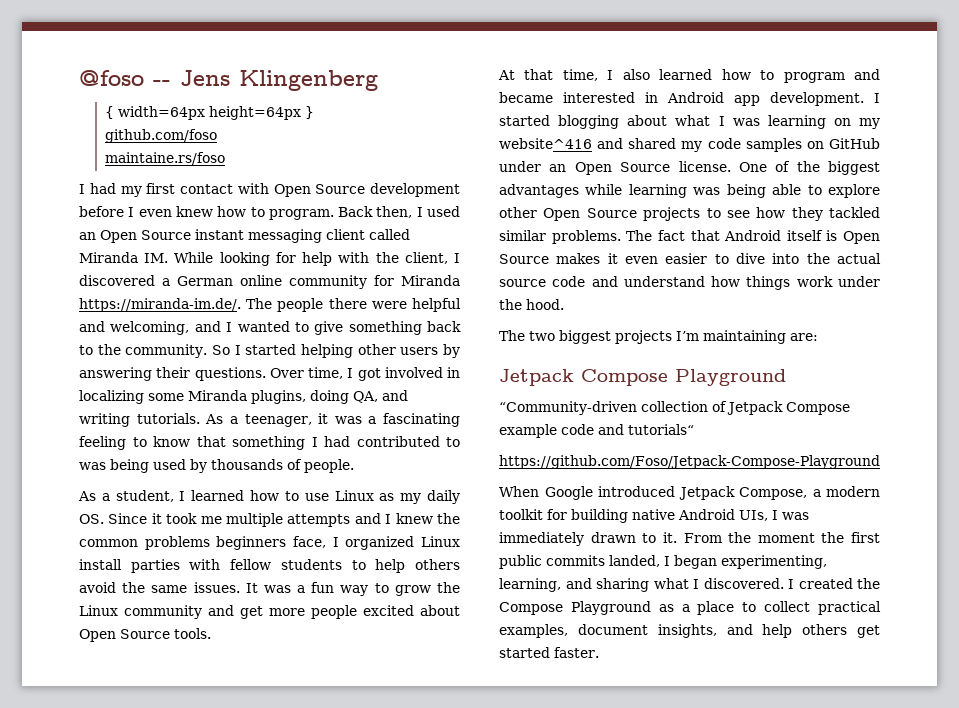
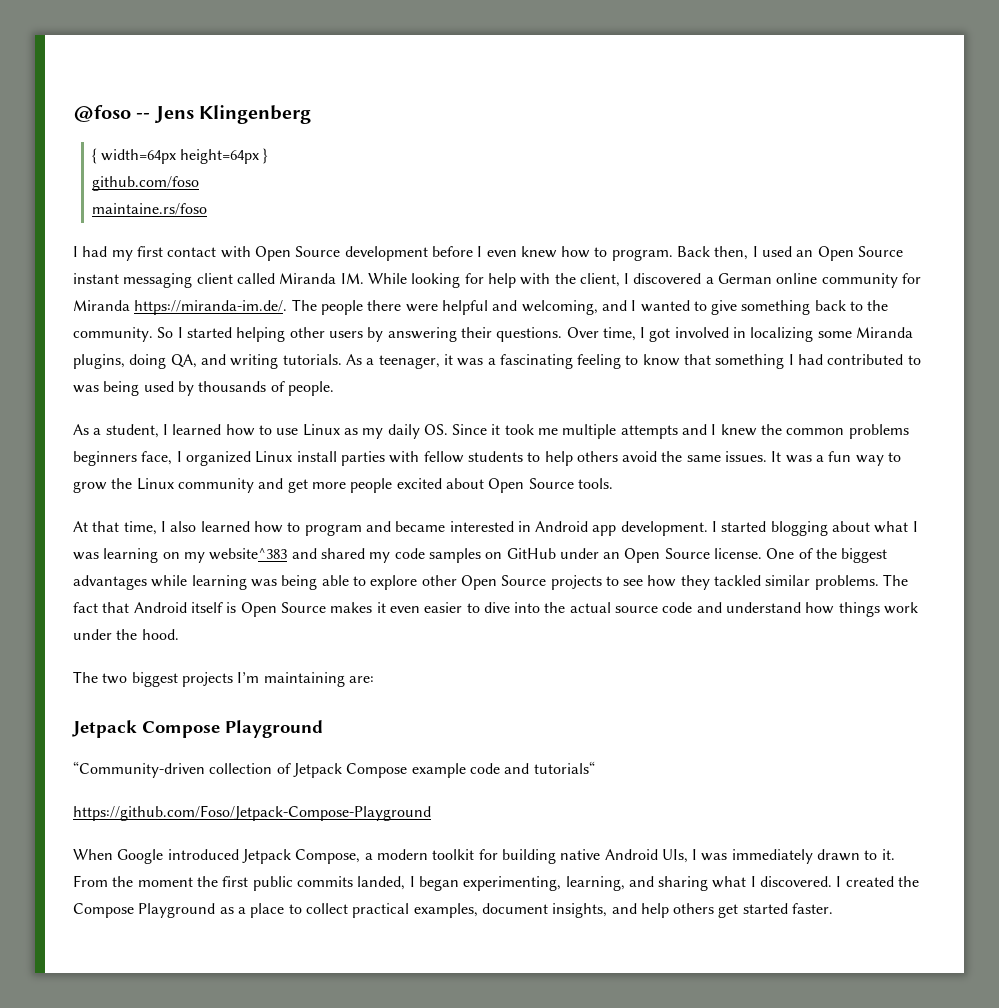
- I started blogging about what I was learning on my website^416 and shared my code samples on GitHub under an Open Source license.
+ I started blogging about what I was learning on my website^383 and shared my code samples on GitHub under an Open Source license.

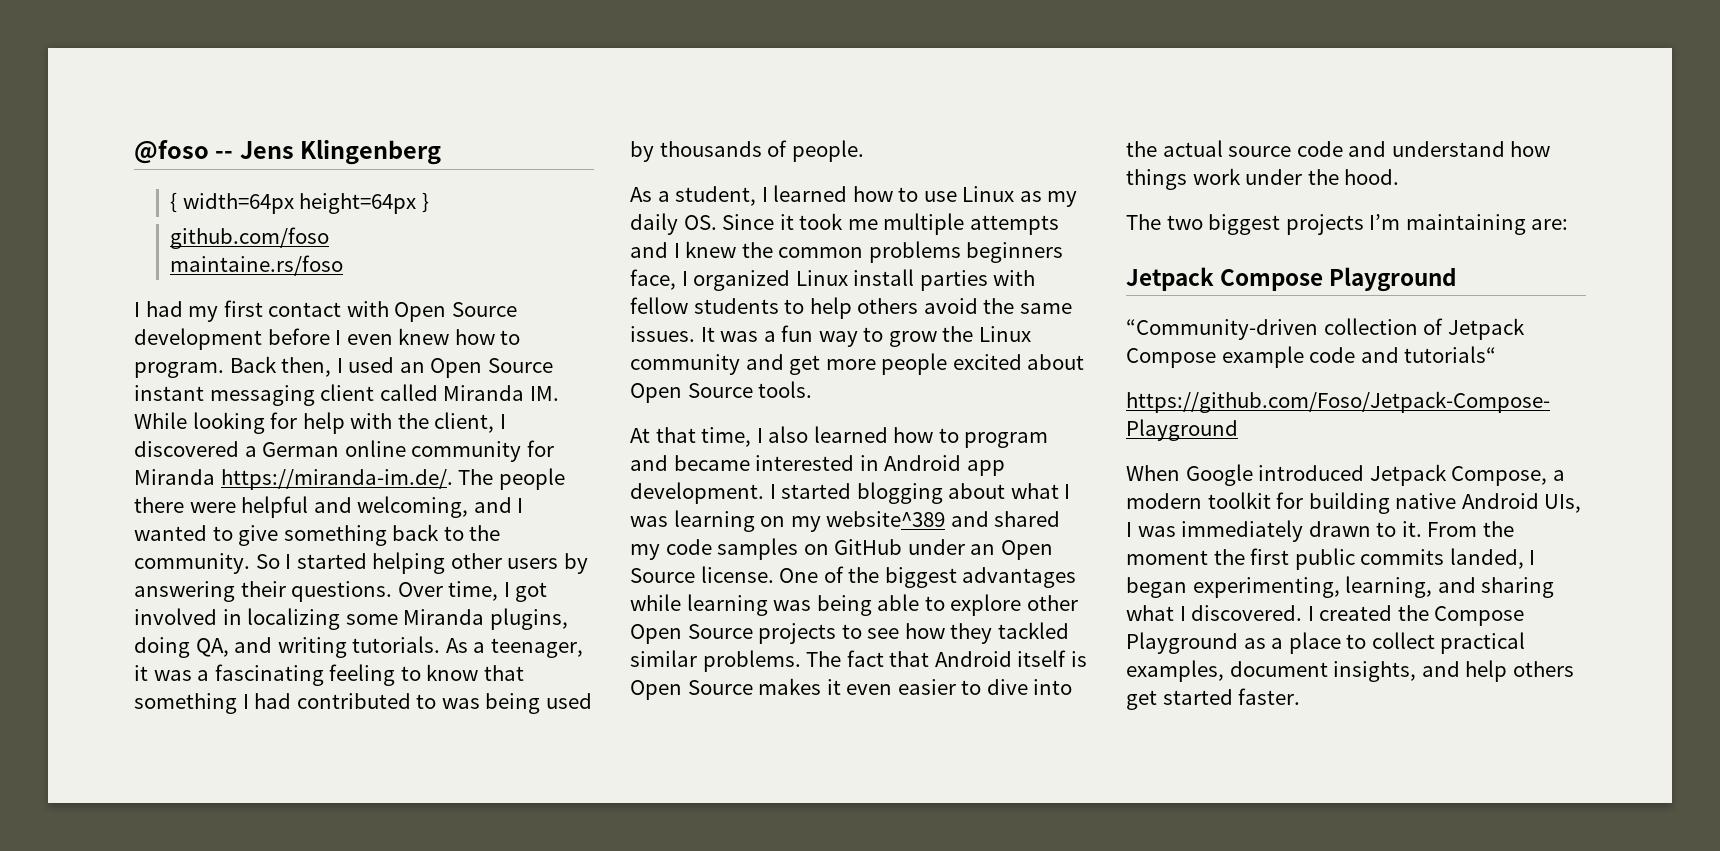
- I started blogging about what I was learning on my website^383 and shared my code samples on GitHub under an Open Source license.
+ I started blogging about what I was learning on my website^389 and shared my code samples on GitHub under an Open Source license.

